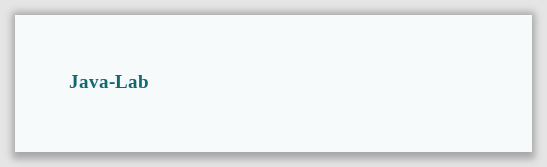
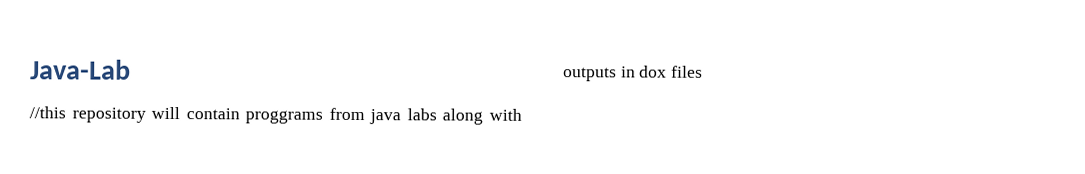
+ //this repository will contain proggrams from java labs along with outputs in dox files

